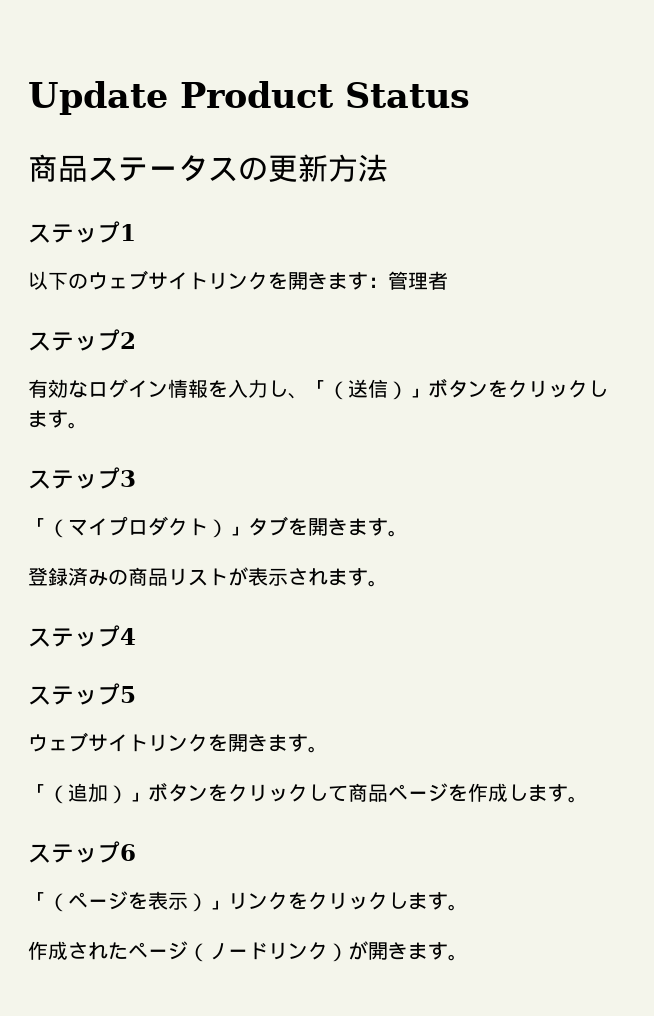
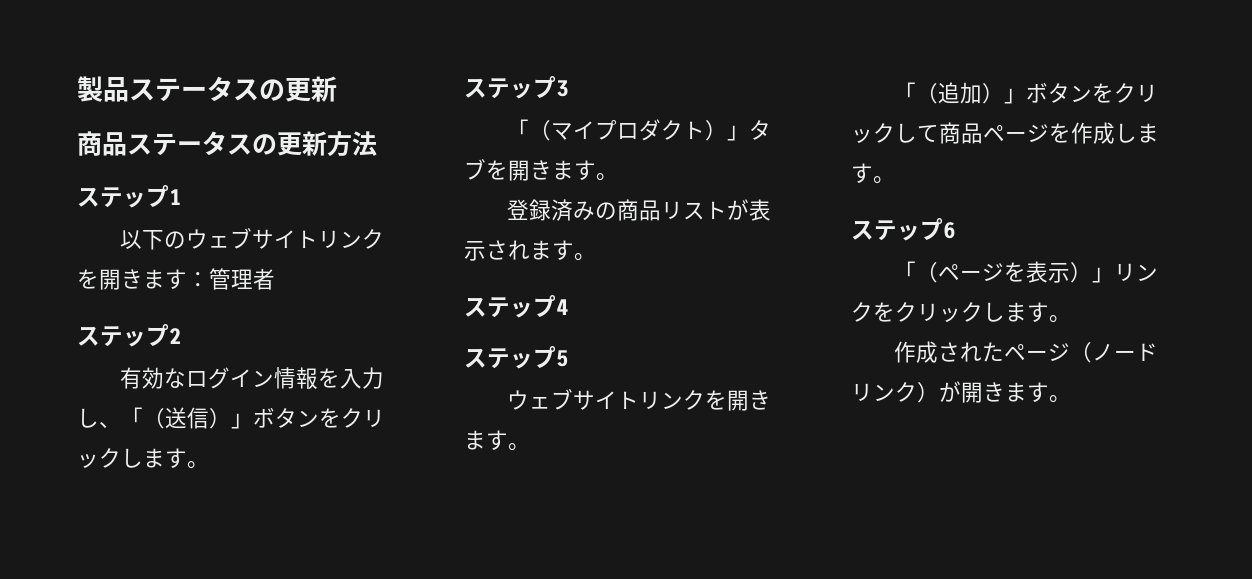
- Update Product Status
+ 製品ステータスの更新

